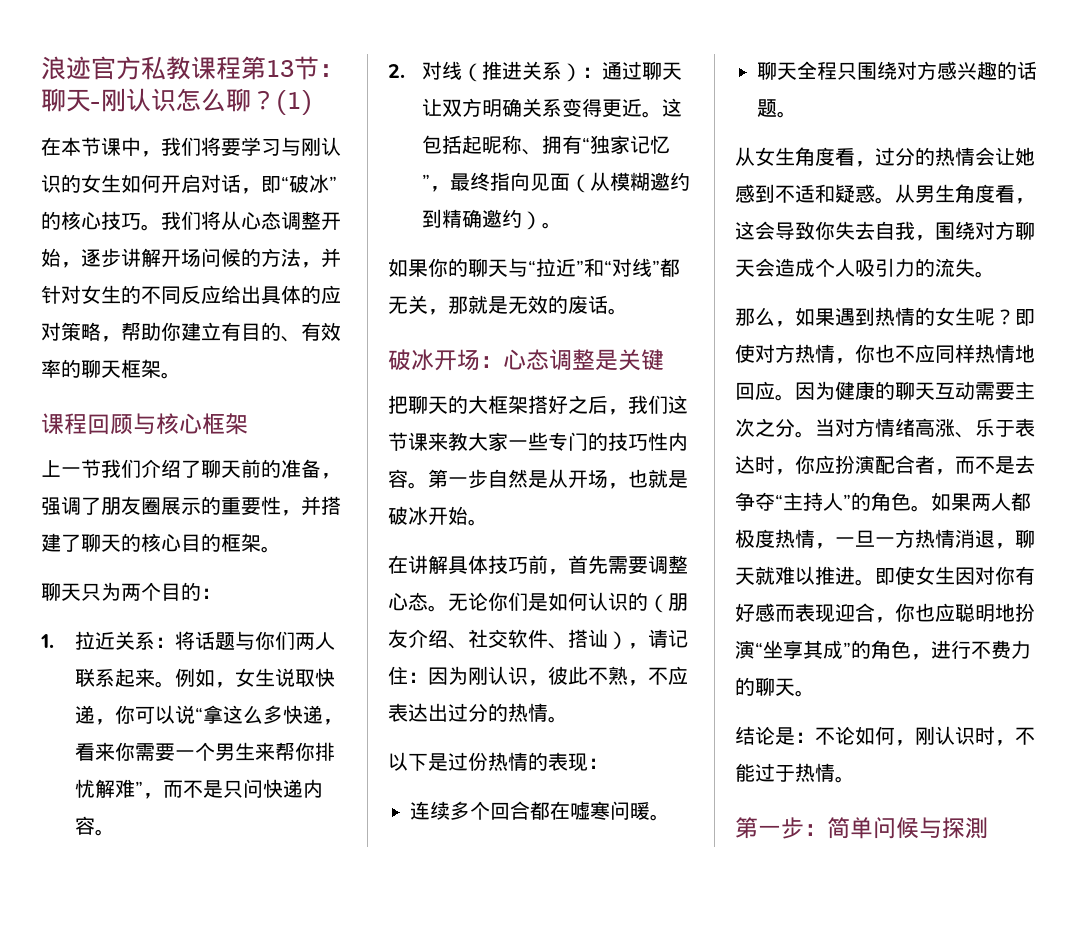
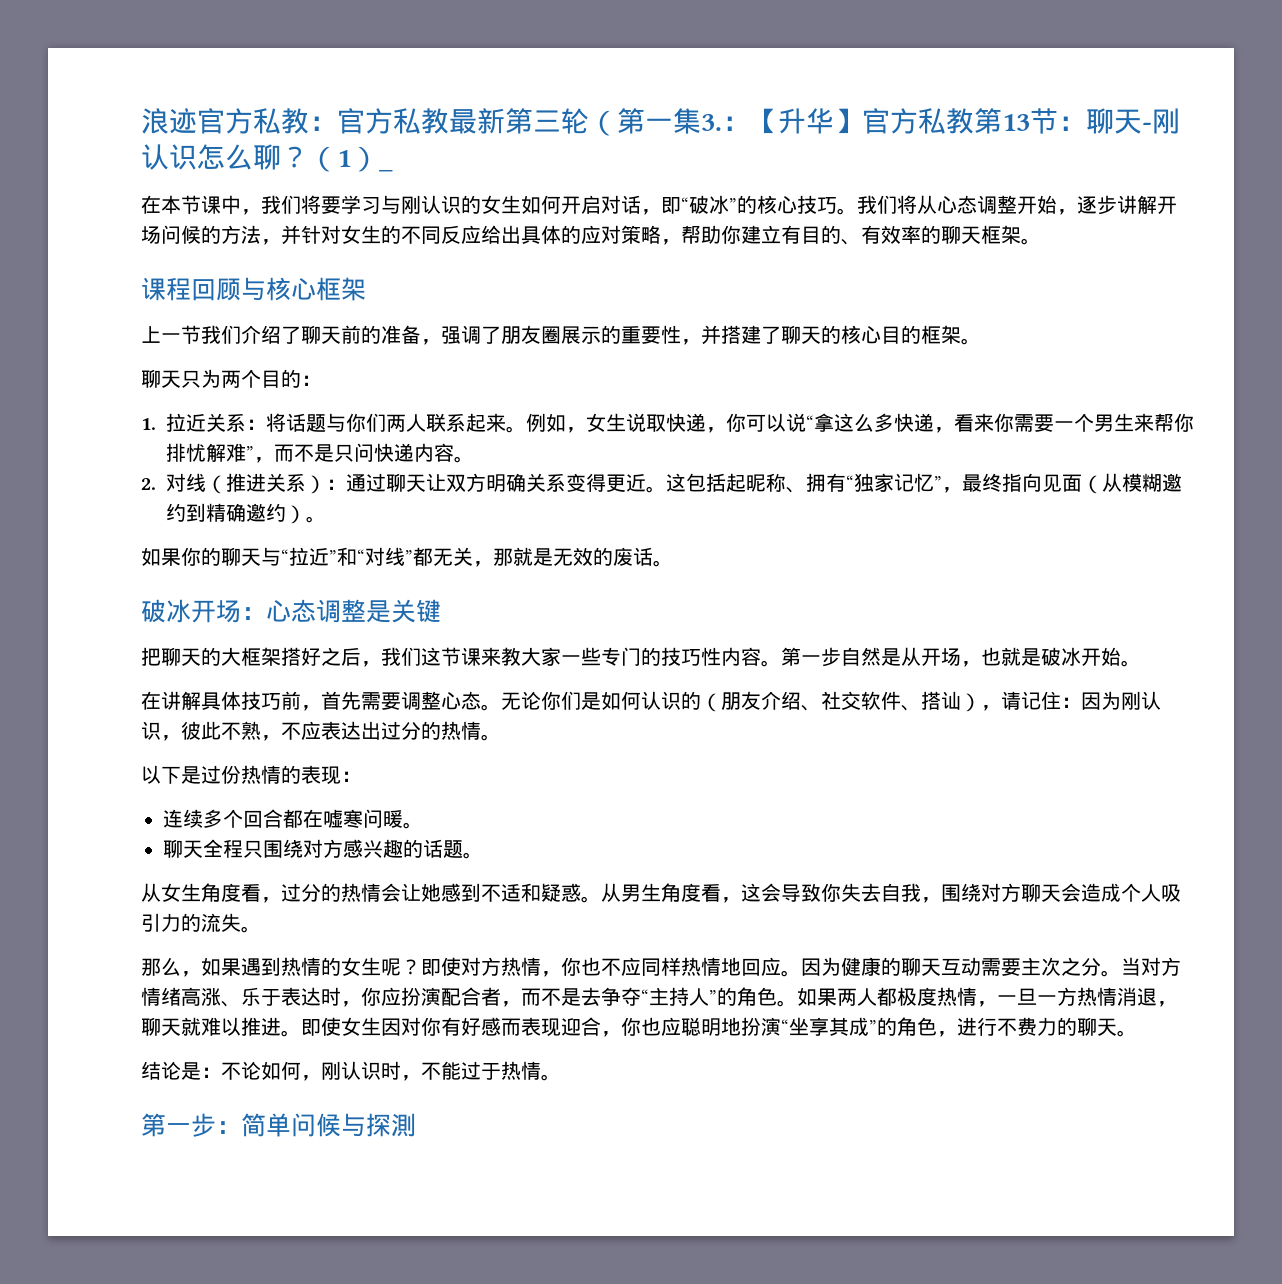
- 浪迹官方私教课程第13节：聊天-刚认识怎么聊？
+ 浪迹官方私教：官方私教最新第三轮（第一集3.：【升华】官方私教第13节：聊天-刚认识怎么聊？
- (1)
+ （1）_

